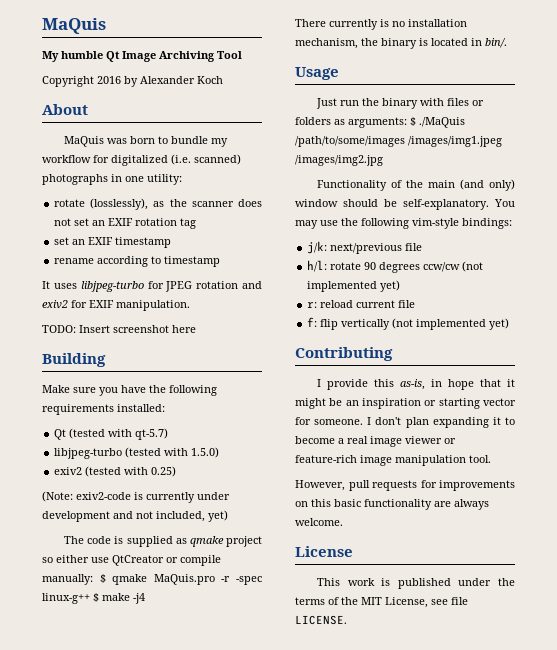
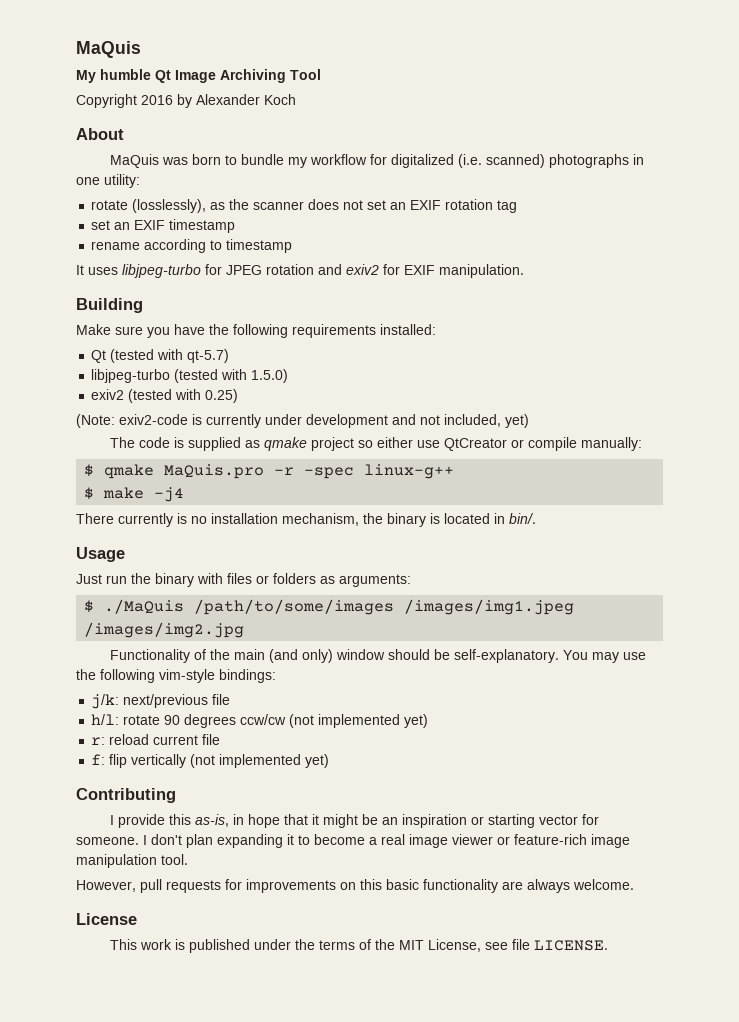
- TODO: Insert screenshot here
- The code is supplied as qmake project so either use QtCreator or compile manually: $ qmake MaQuis.pro -r -spec linux-g++ $ make -j4
+ The code is supplied as qmake project so either use QtCreator or compile manually:
+ $ qmake MaQuis.pro -r -spec linux-g++
+ $ make -j4
- Just run the binary with files or folders as arguments: $ ./MaQuis /path/to/some/images /images/img1.jpeg /images/img2.jpg
+ Just run the binary with files or folders as arguments:
+ $ ./MaQuis /path/to/some/images /images/img1.jpeg /images/img2.jpg

